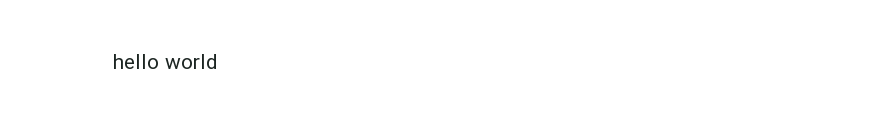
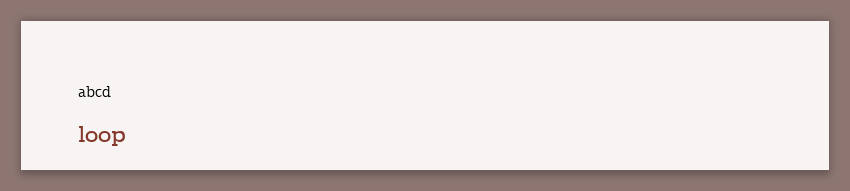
- hello world
+ abcd
+ loop

